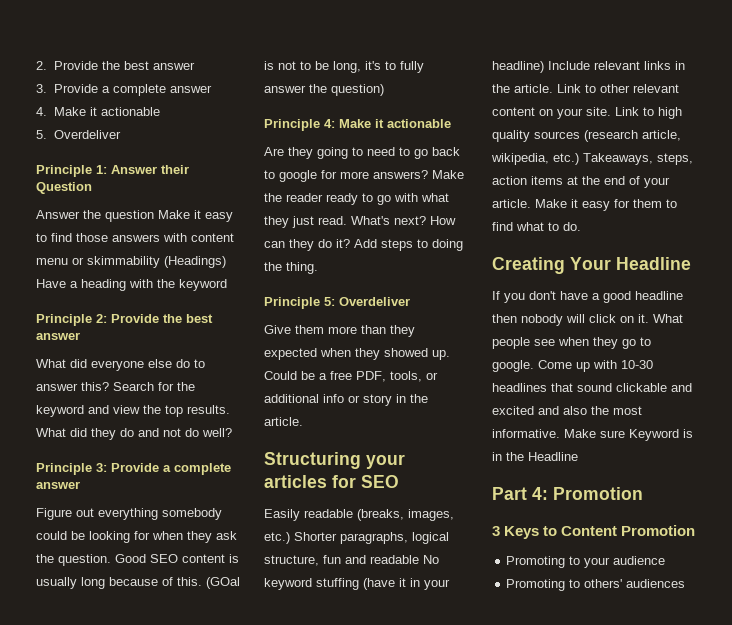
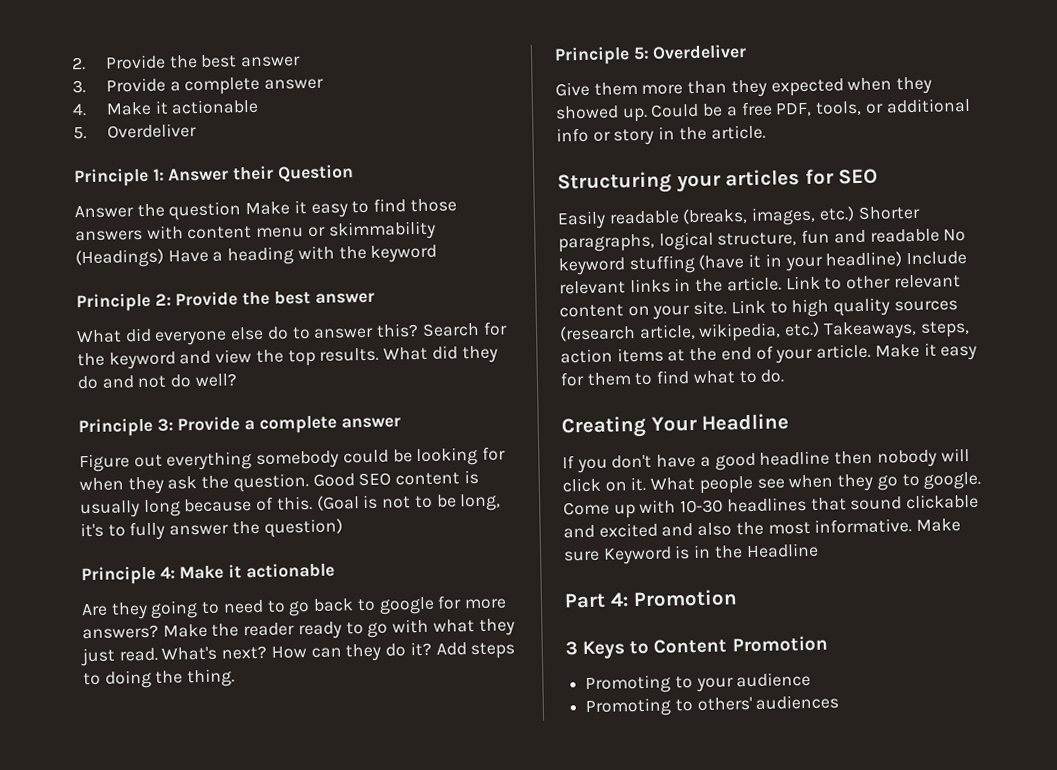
- (GOal is not to be long, it's to fully answer the question)
+ (Goal is not to be long, it's to fully answer the question)

